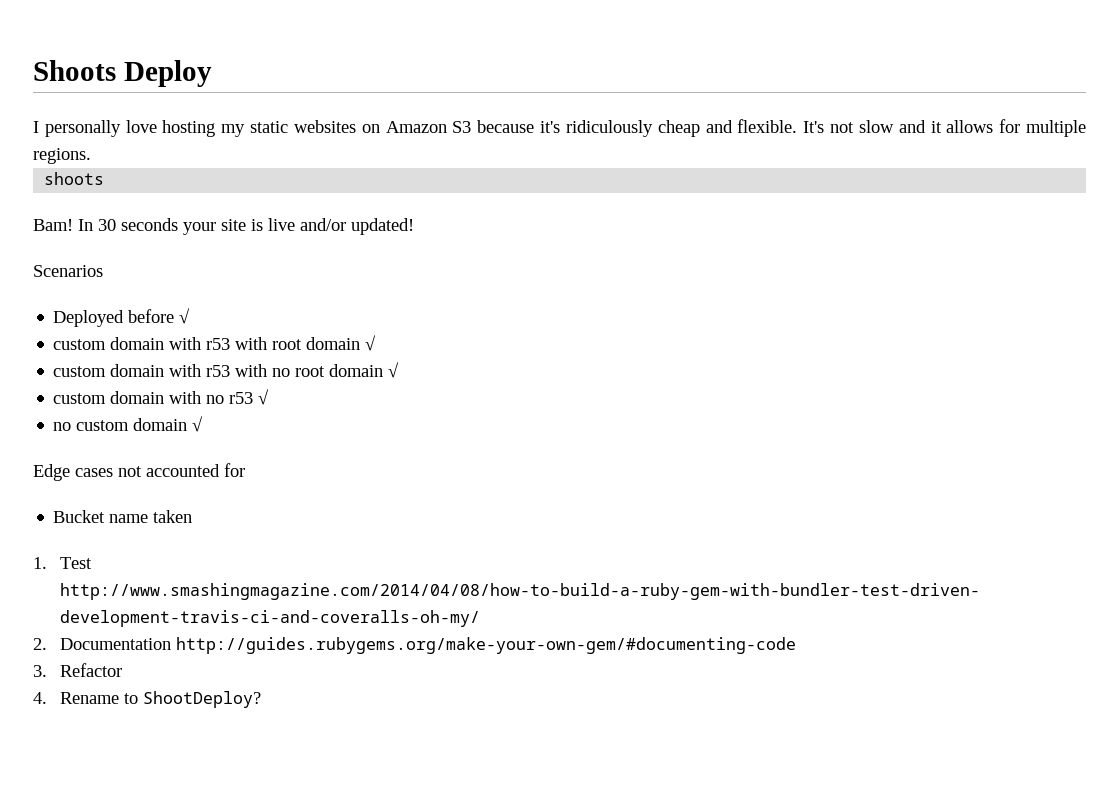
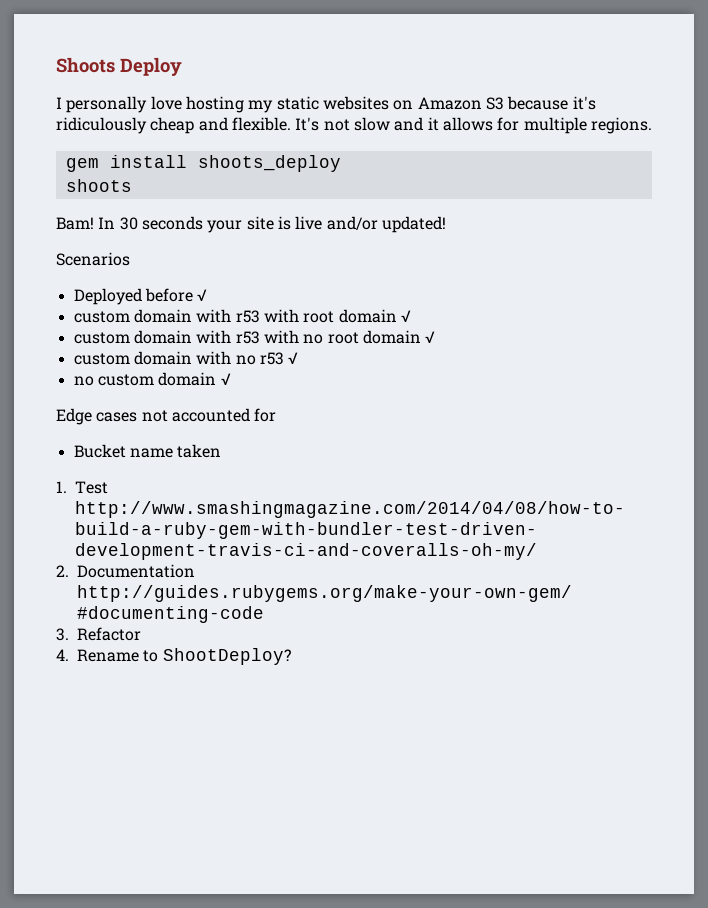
+ gem install shoots_deploy

